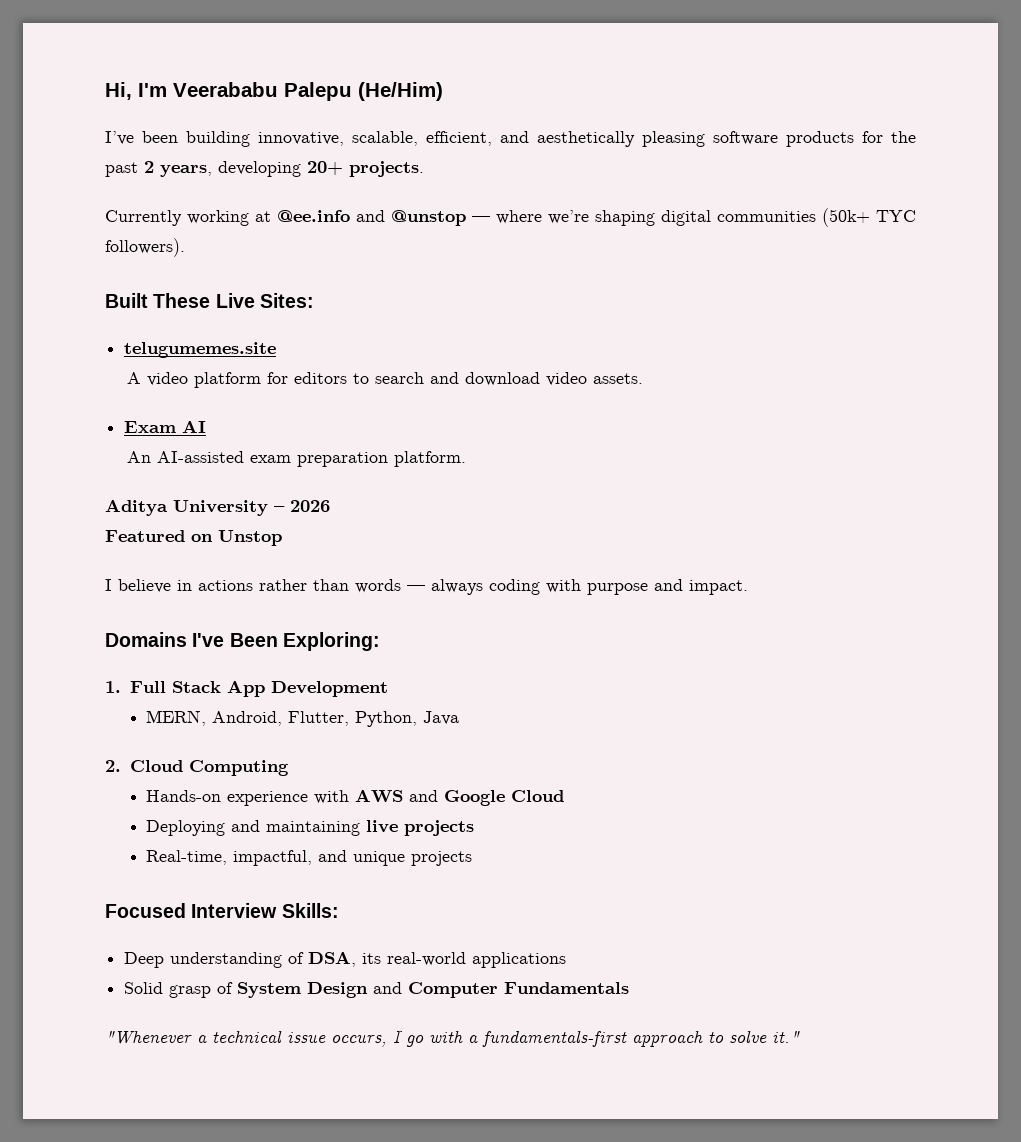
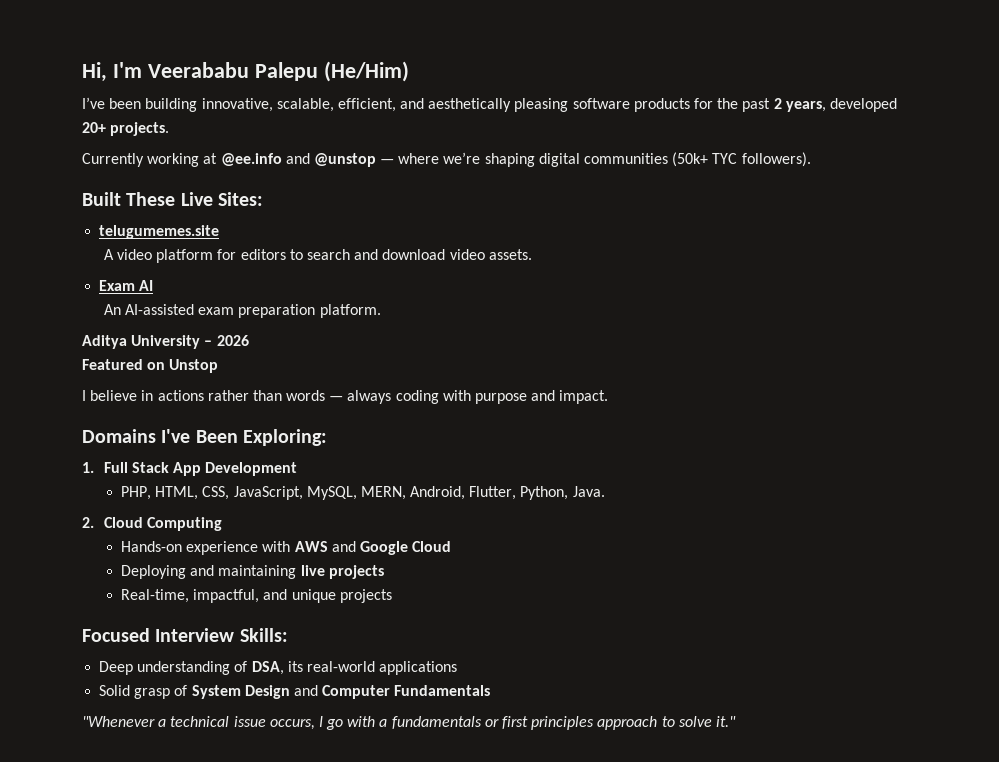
- I’ve been building innovative, scalable, efficient, and aesthetically pleasing software products for the past 2 years, developing 20+ projects.
+ I’ve been building innovative, scalable, efficient, and aesthetically pleasing software products for the past 2 years, developed 20+ projects.
- MERN, Android, Flutter, Python, Java
+ PHP, HTML, CSS, JavaScript, MySQL, MERN, Android, Flutter, Python, Java.
- "Whenever a technical issue occurs, I go with a fundamentals-first approach to solve it."
+ "Whenever a technical issue occurs, I go with a fundamentals or first principles approach to solve it."

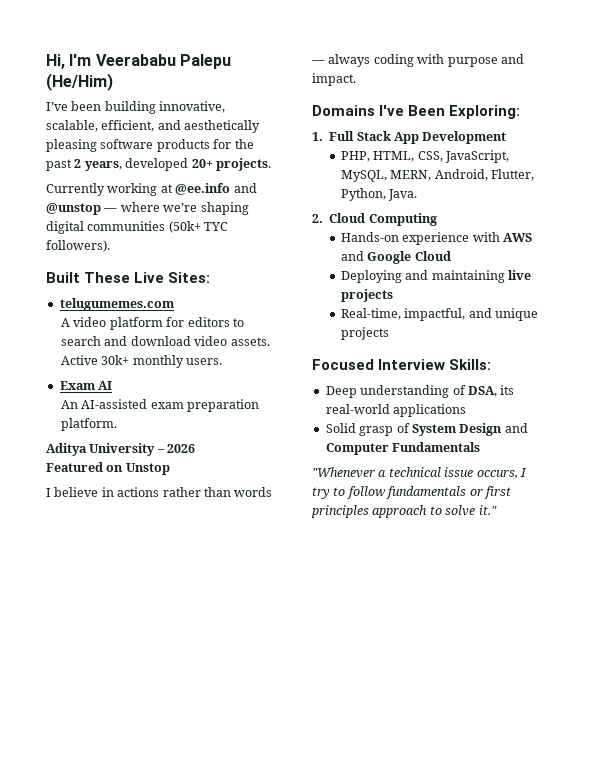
- telugumemes.site
+ telugumemes.com
+ Active 30k+ monthly users.
- "Whenever a technical issue occurs, I go with a fundamentals or first principles approach to solve it."
+ "Whenever a technical issue occurs, I try to follow fundamentals or first principles approach to solve it."

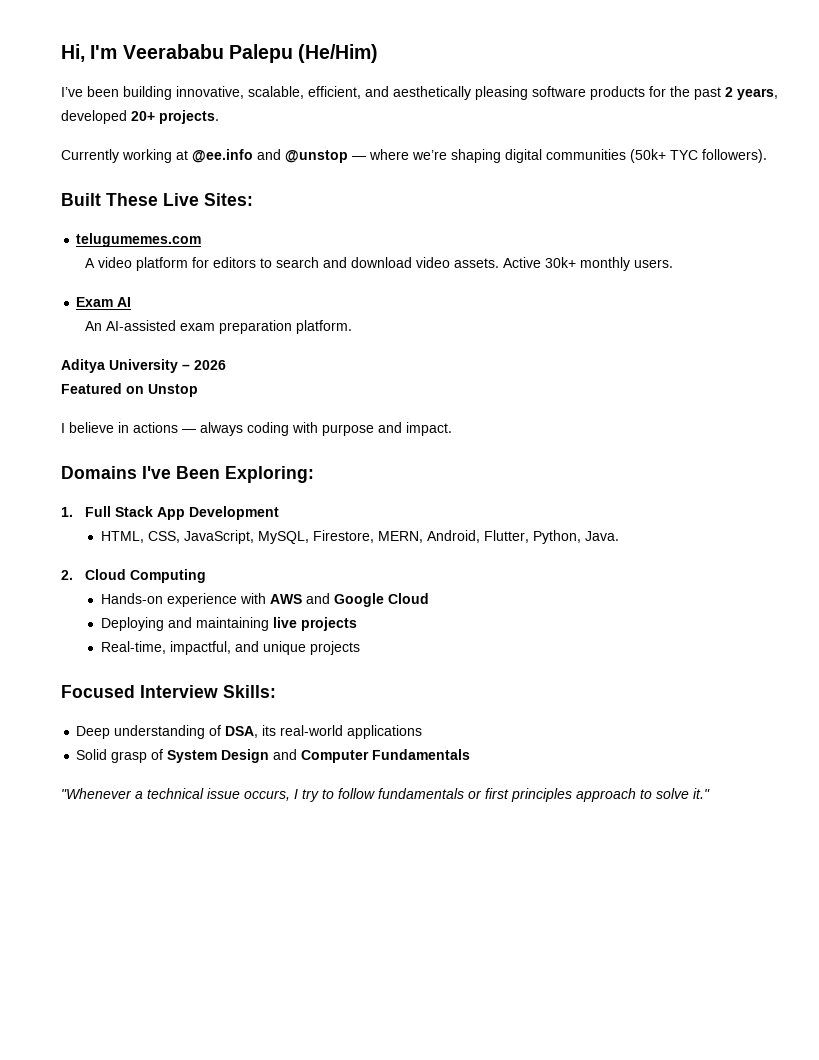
- I believe in actions rather than words — always coding with purpose and impact.
+ I believe in actions — always coding with purpose and impact.
- PHP, HTML, CSS, JavaScript, MySQL, MERN, Android, Flutter, Python, Java.
+ HTML, CSS, JavaScript, MySQL, Firestore, MERN, Android, Flutter, Python, Java.

